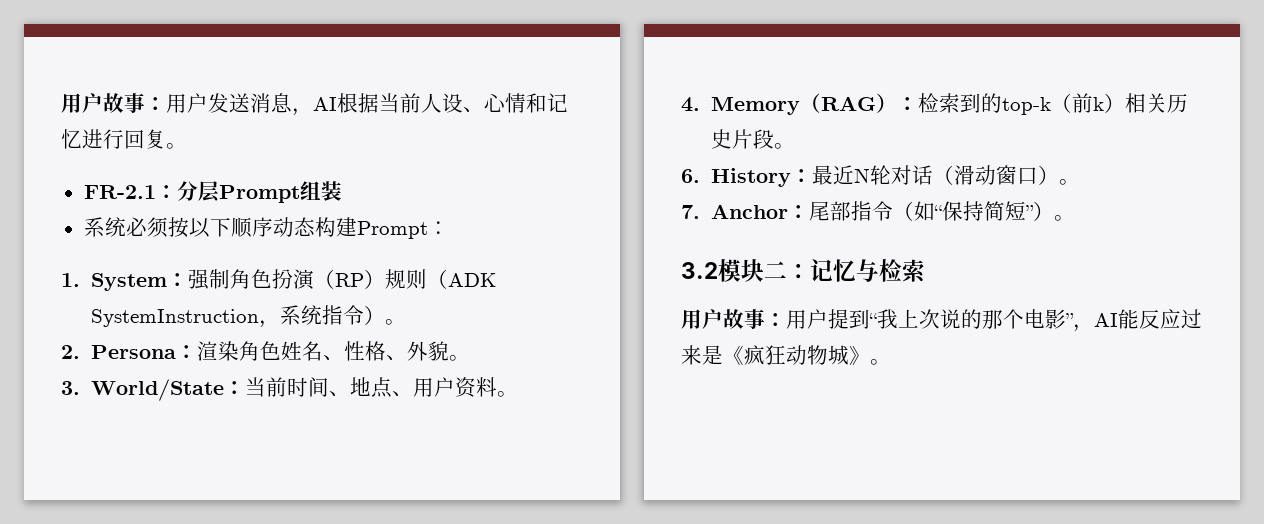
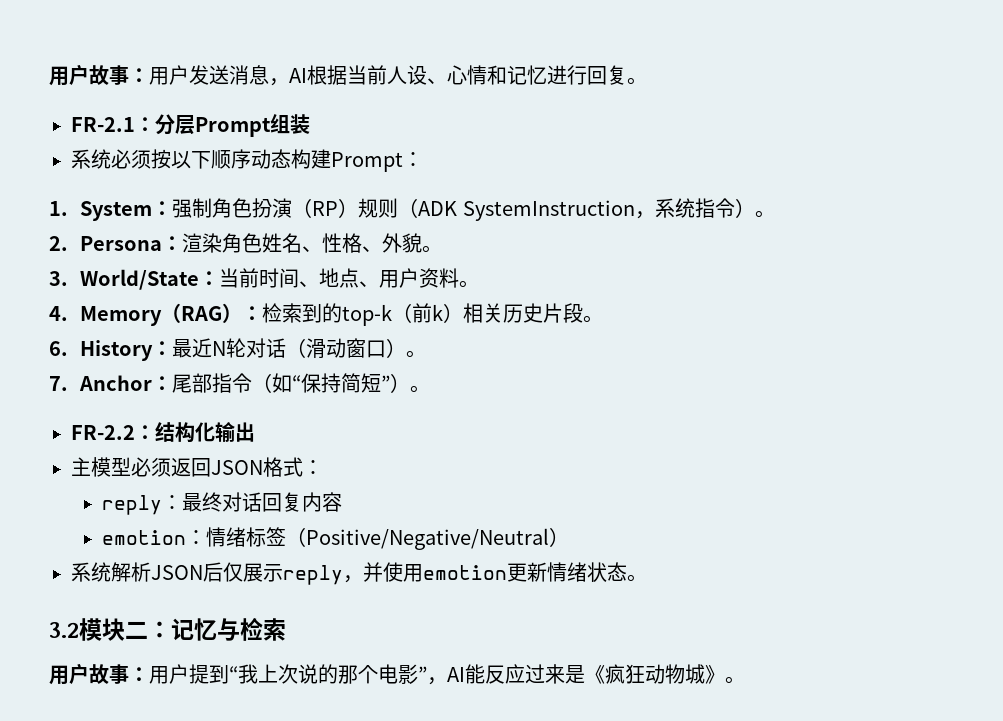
+ FR-2.2：结构化输出
+ 主模型必须返回JSON格式：
+ reply：最终对话回复内容
+ emotion：情绪标签（Positive/Negative/Neutral）
+ 系统解析JSON后仅展示reply，并使用emotion更新情绪状态。

